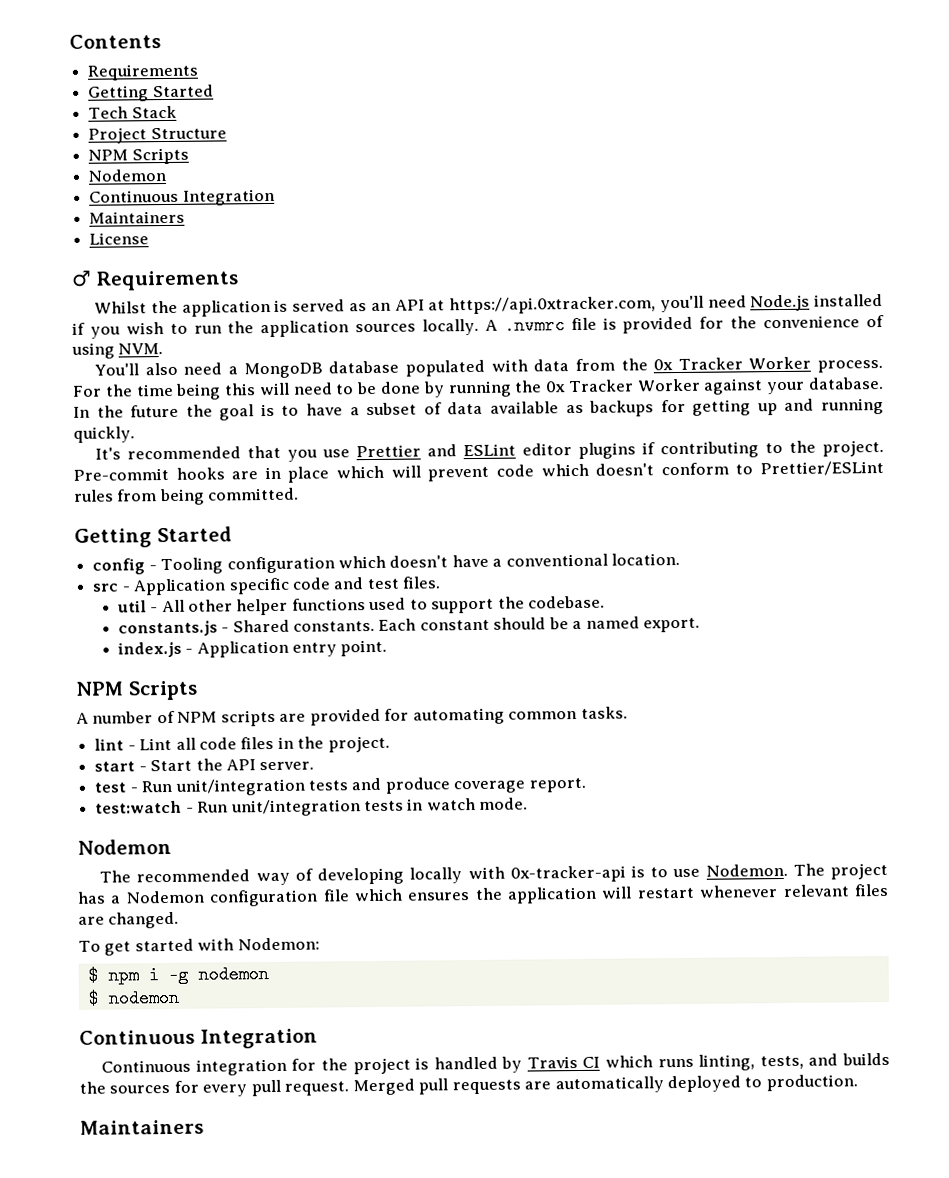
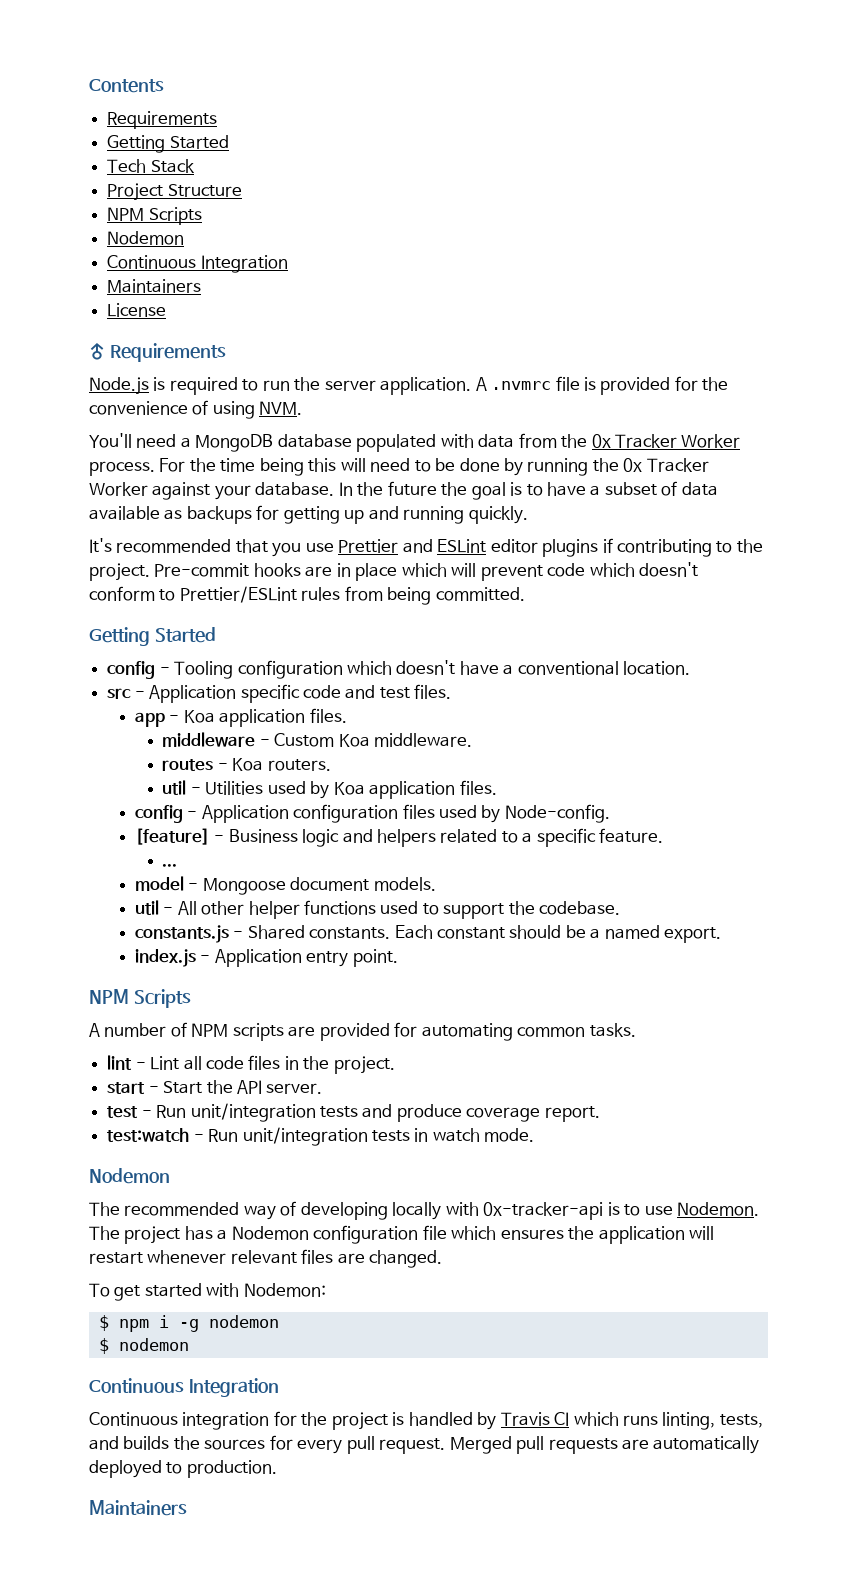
- Whilst the application is served as an API at https://api.0xtracker.com, you'll need Node.js installed if you wish to run the application sources locally.
+ Node.js is required to run the server application.
- You'll also need a MongoDB database populated with data from the 0x Tracker Worker process.
+ You'll need a MongoDB database populated with data from the 0x Tracker Worker process.
+ app - Koa application files.
+ middleware - Custom Koa middleware.
+ routes - Koa routers.
+ util - Utilities used by Koa application files.
+ config - Application configuration files used by Node-config.
+ [feature] - Business logic and helpers related to a specific feature.
+ ...
+ model - Mongoose document models.

